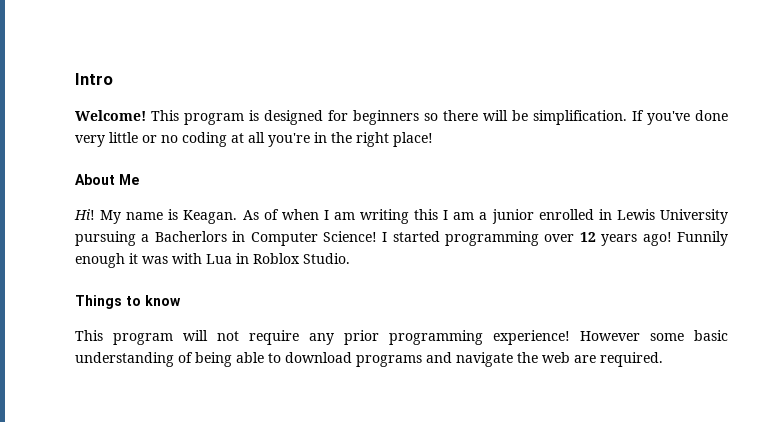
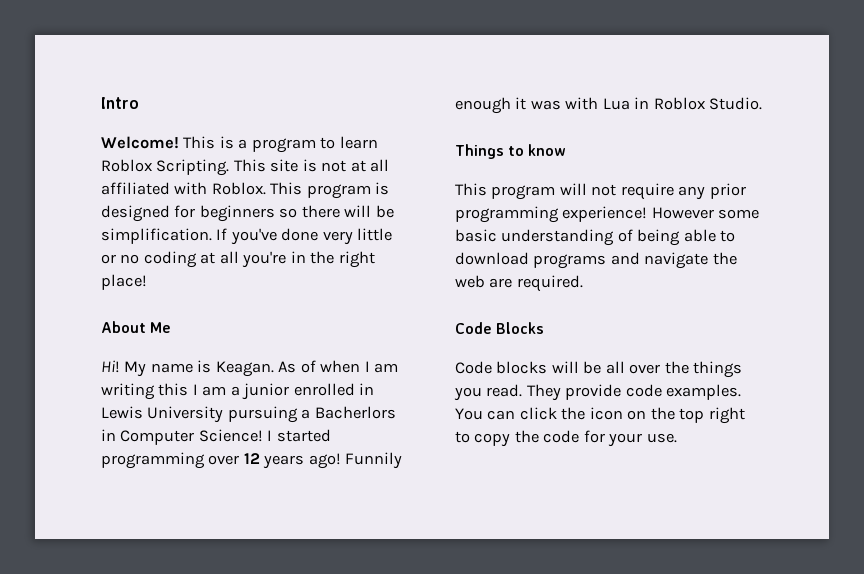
- This program is designed for beginners so there will be simplification.
+ This is a program to learn Roblox Scripting. This site is not at all affiliated with Roblox. This program is designed for beginners so there will be simplification.
+ Code Blocks
+ Code blocks will be all over the things you read. They provide code examples. You can click the icon on the top right to copy the code for your use.

